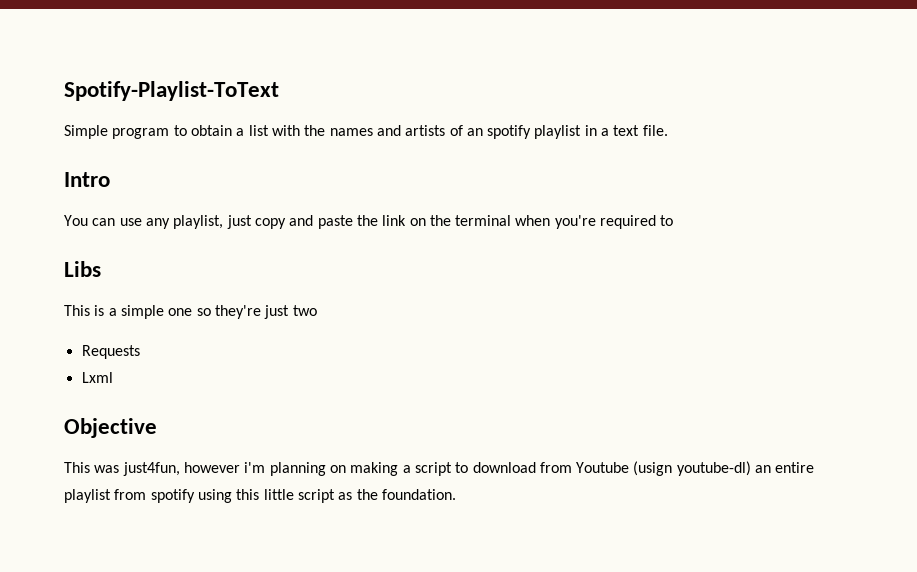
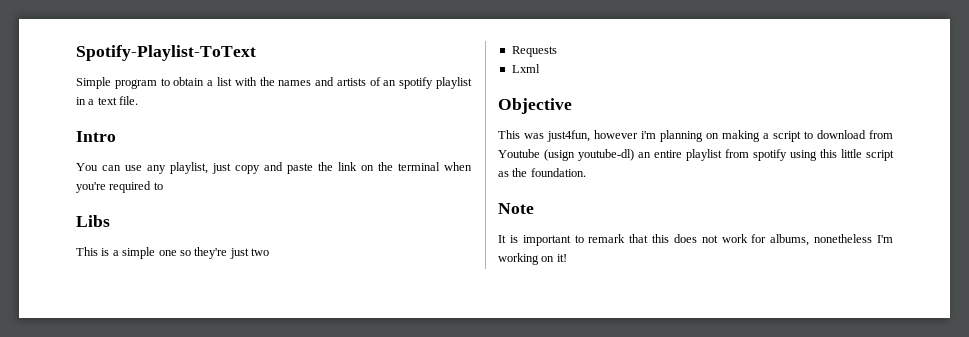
+ Note
+ It is important to remark that this does not work for albums, nonetheless I'm working on it!

